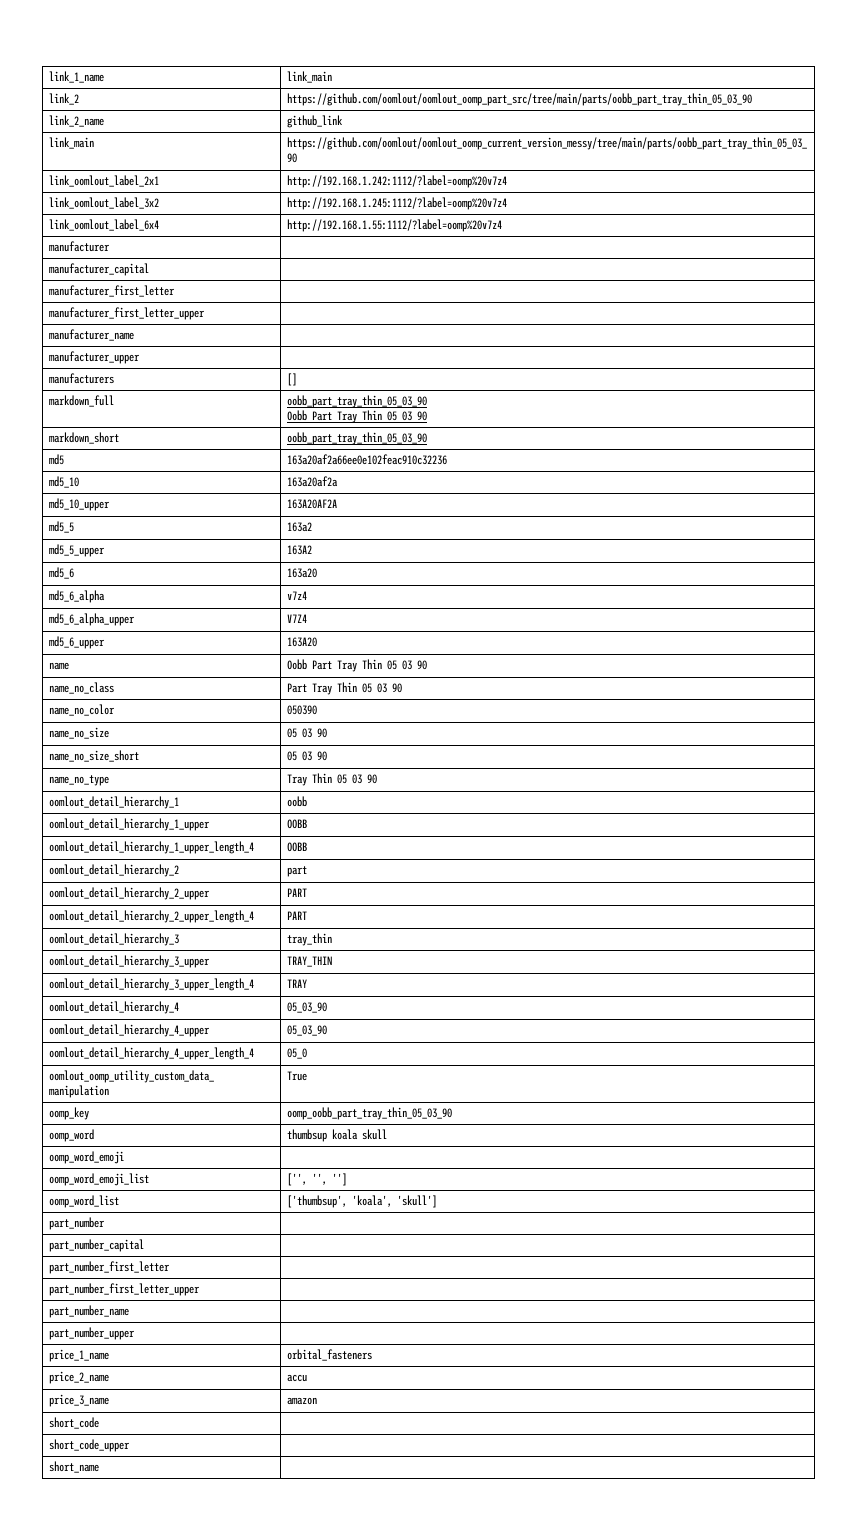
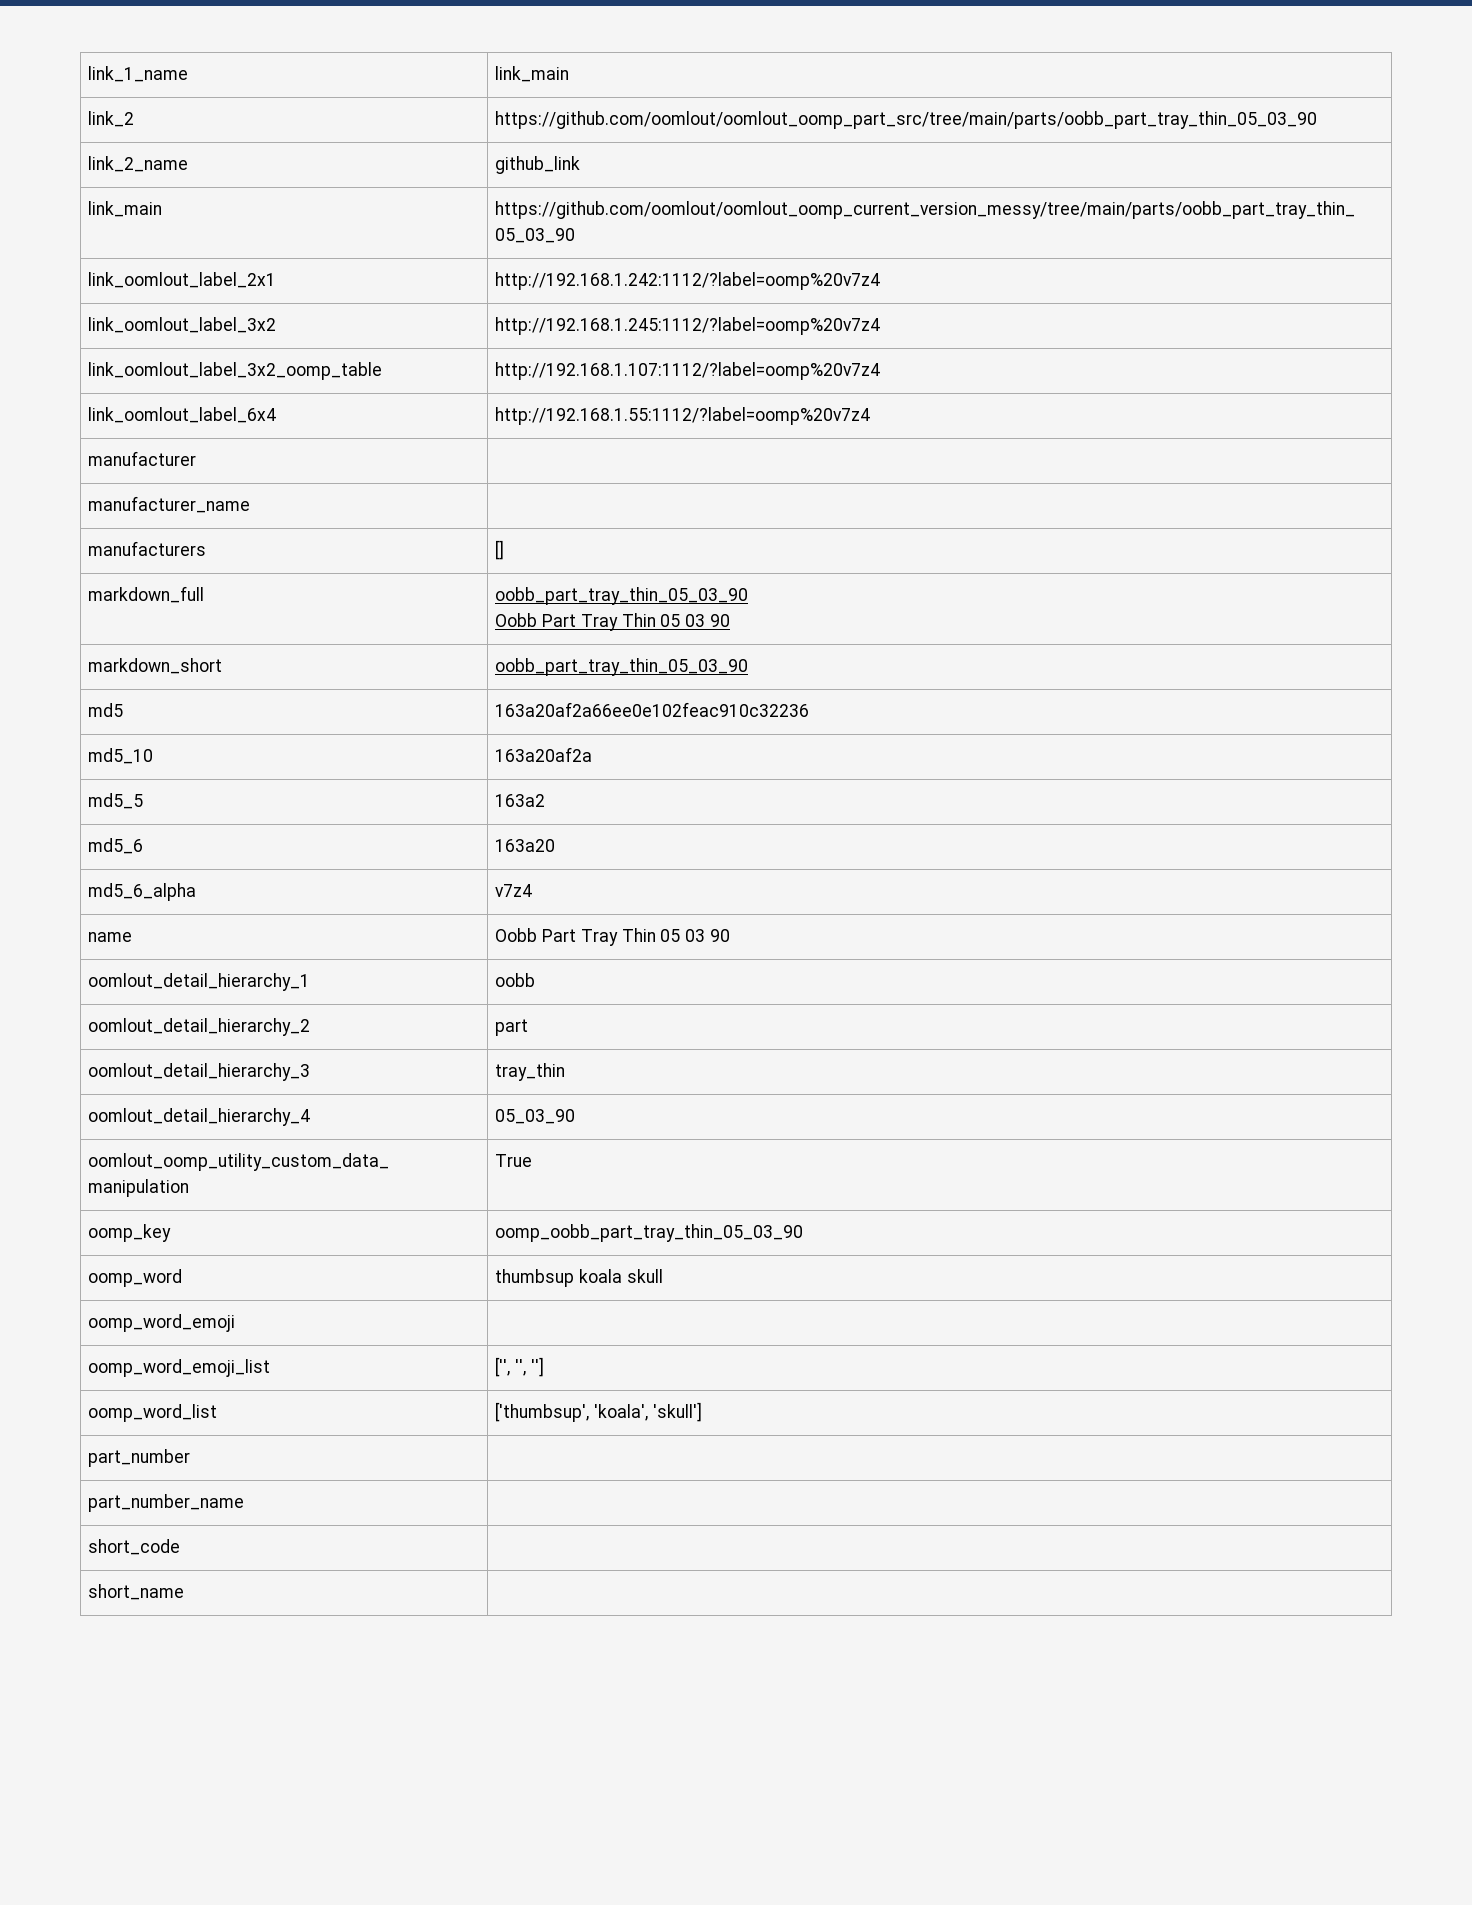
+ link_oomlout_label_3x2_oomp_table | http://192.168.1.107:1112/?label=oomp%20v7z4
- manufacturer_capital |
- manufacturer_first_letter |
- manufacturer_first_letter_upper |
- manufacturer_upper |
- md5_10_upper | 163A20AF2A
- md5_5_upper | 163A2
- md5_6_alpha_upper | V7Z4
- md5_6_upper | 163A20
- name_no_class | Part Tray Thin 05 03 90
- name_no_color | 050390
- name_no_size | 05 03 90
- name_no_size_short | 05 03 90
- name_no_type | Tray Thin 05 03 90
  oomlout_detail_hierarchy_1 | oobb
- oomlout_detail_hierarchy_1_upper | OOBB
- oomlout_detail_hierarchy_1_upper_length_4 | OOBB
  oomlout_detail_hierarchy_2 | part
- oomlout_detail_hierarchy_2_upper | PART
- oomlout_detail_hierarchy_2_upper_length_4 | PART
  oomlout_detail_hierarchy_3 | tray_thin
- oomlout_detail_hierarchy_3_upper | TRAY_THIN
- oomlout_detail_hierarchy_3_upper_length_4 | TRAY
  oomlout_detail_hierarchy_4 | 05_03_90
- oomlout_detail_hierarchy_4_upper | 05_03_90
- oomlout_detail_hierarchy_4_upper_length_4 | 05_0
- part_number_capital |
- part_number_first_letter |
- part_number_first_letter_upper |
  part_number_name |
- part_number_upper |
- price_1_name | orbital_fasteners
- price_2_name | accu
- price_3_name | amazon
- short_code_upper |

